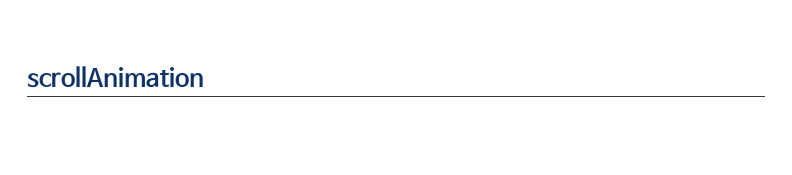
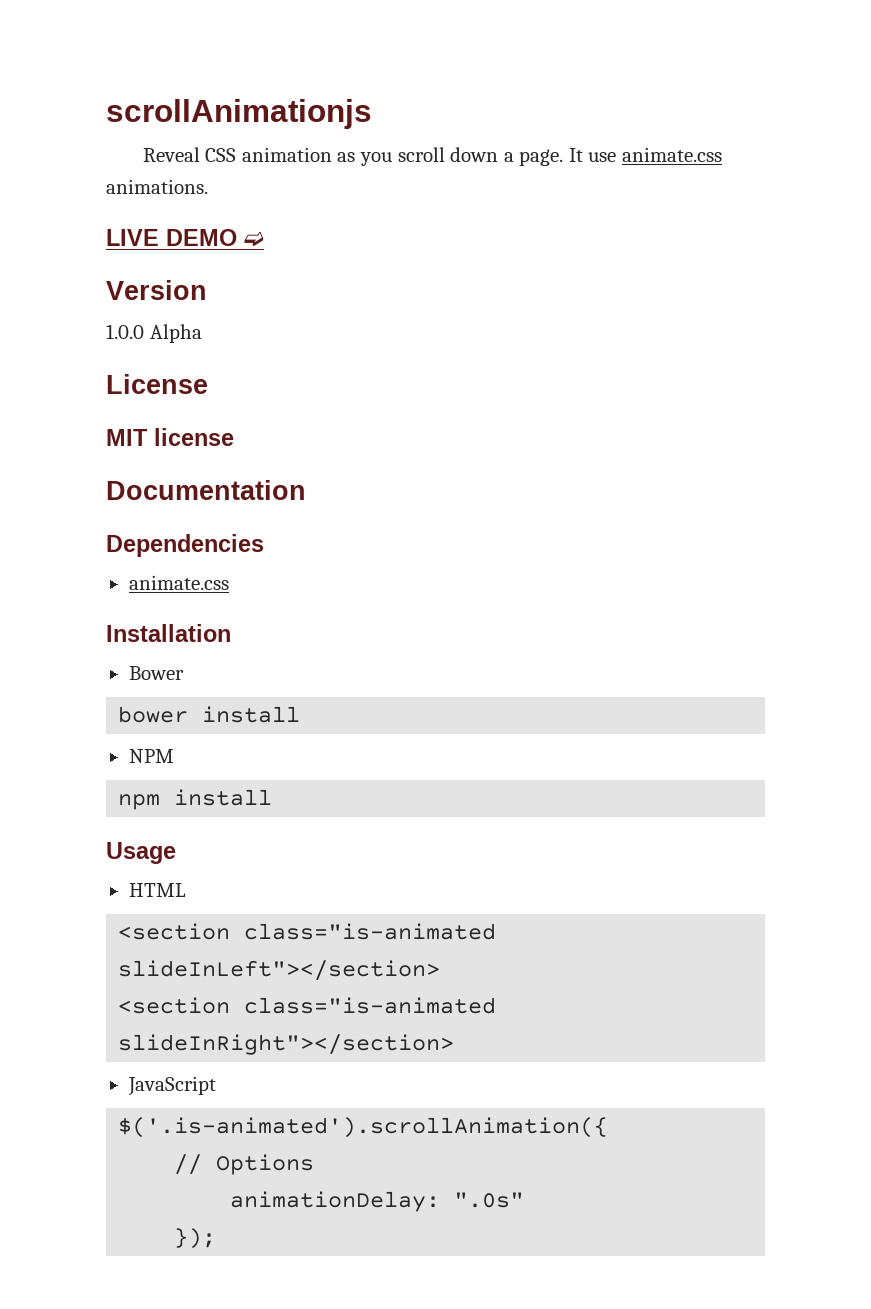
- scrollAnimation
+ scrollAnimationjs
+ Reveal CSS animation as you scroll down a page. It use animate.css animations.
+ LIVE DEMO ➫
+ Version
+ 1.0.0 Alpha
+ License
+ MIT license
+ Documentation
+ Dependencies
+ animate.css
+ Installation
+ Bower
+ bower install
+ NPM
+ npm install
+ Usage
+ HTML
+ <section class="is-animated slideInLeft"></section>
+ <section class="is-animated slideInRight"></section>
+ JavaScript
+ $('.is-animated').scrollAnimation({
+ // Options
+ animationDelay: ".0s"
+ });

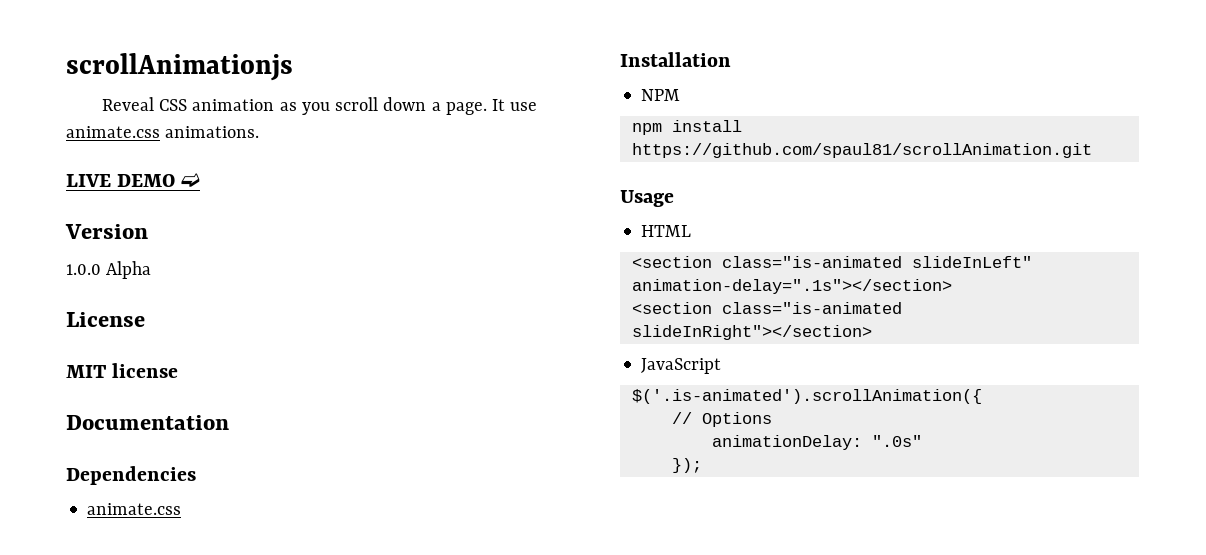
- Bower
- bower install
- npm install
+ npm install https://github.com/spaul81/scrollAnimation.git
- <section class="is-animated slideInLeft"></section>
+ <section class="is-animated slideInLeft" animation-delay=".1s"></section>

